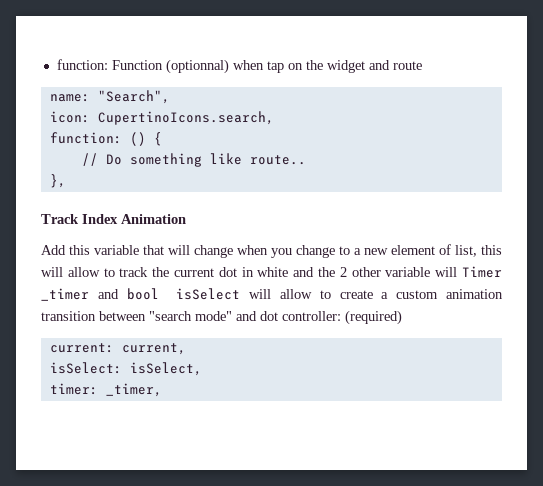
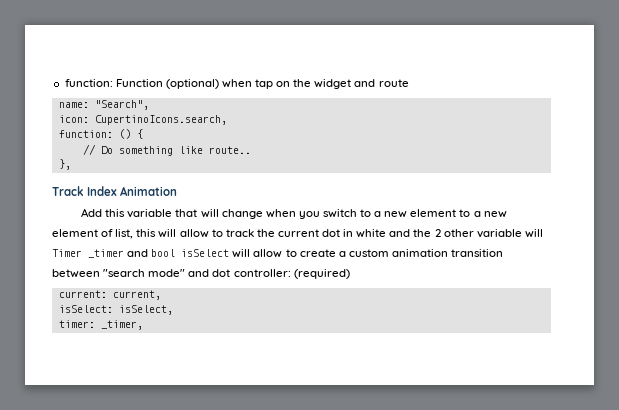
- function: Function (optionnal) when tap on the widget and route
+ function: Function (optional) when tap on the widget and route
- Add this variable that will change when you change to a new element of list, this will allow to track the current dot in white and the 2 other variable will Timer _timer and bool isSelect will allow to create a custom animation transition between "search mode" and dot controller: (required)
+ Add this variable that will change when you switch to a new element to a new element of list, this will allow to track the current dot in white and the 2 other variable will Timer _timer and bool isSelect will allow to create a custom animation transition between "search mode" and dot controller: (required)

